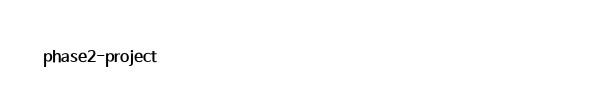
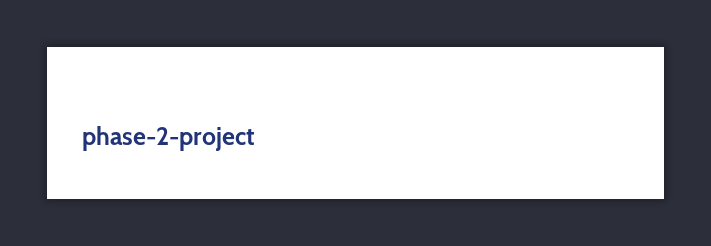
- phase2-project
+ phase-2-project

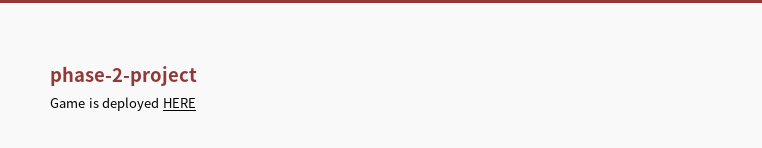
+ Game is deployed HERE

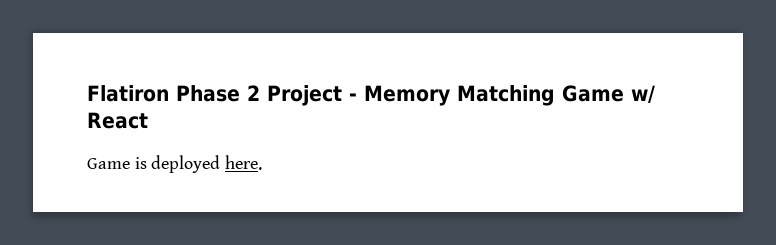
- phase-2-project
+ Flatiron Phase 2 Project - Memory Matching Game w/ React
- Game is deployed HERE
+ Game is deployed here.

